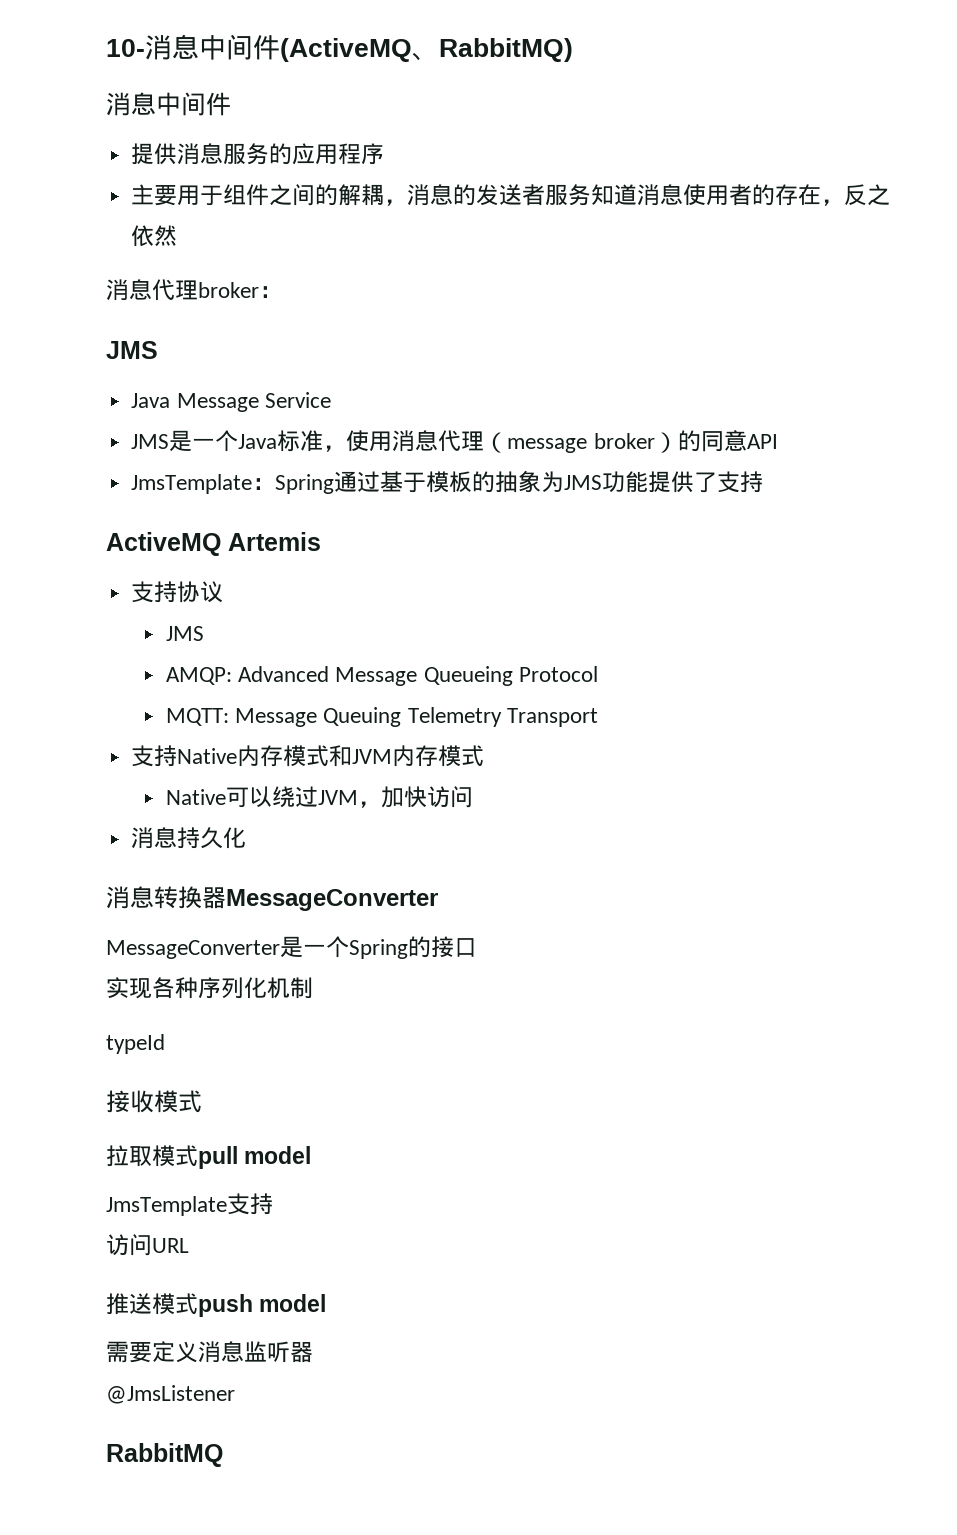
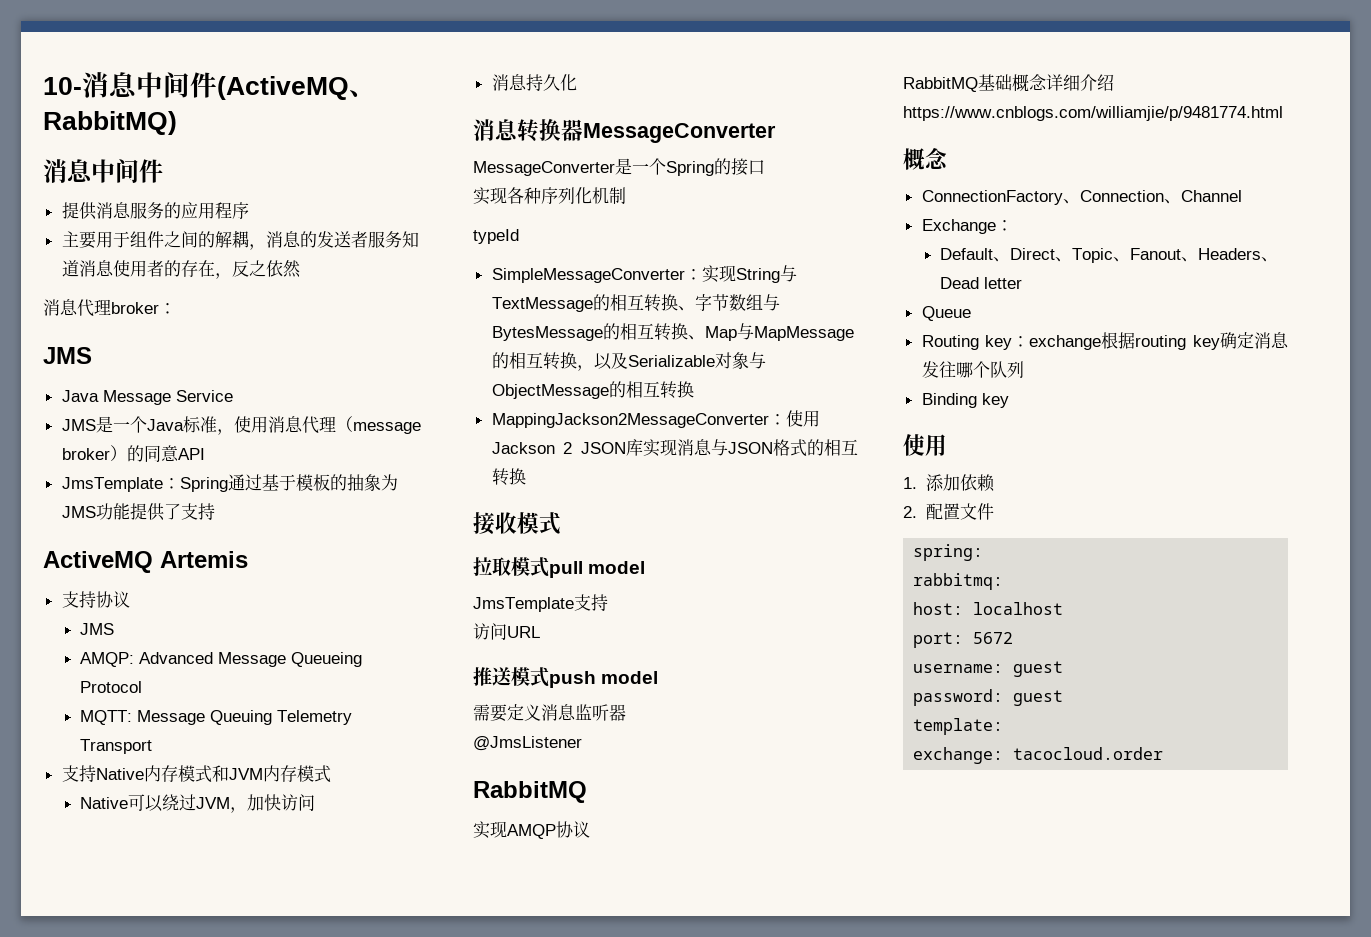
+ SimpleMessageConverter：实现String与TextMessage的相互转换、字节数组与BytesMessage的相互转换、Map与MapMessage的相互转换，以及Serializable对象与ObjectMessage的相互转换
+ MappingJackson2MessageConverter：使用Jackson 2 JSON库实现消息与JSON格式的相互转换
+ 实现AMQP协议
+ RabbitMQ基础概念详细介绍https://www.cnblogs.com/williamjie/p/9481774.html
+ 概念
+ ConnectionFactory、Connection、Channel
+ Exchange：
+ Default、Direct、Topic、Fanout、Headers、Dead letter
+ Queue
+ Routing key：exchange根据routing key确定消息发往哪个队列
+ Binding key
+ 使用
+ 1.添加依赖
+ 2.配置文件
+ spring:
+ rabbitmq:
+ host: localhost
+ port: 5672
+ username: guest
+ password: guest
+ template:
+ exchange: tacocloud.order

